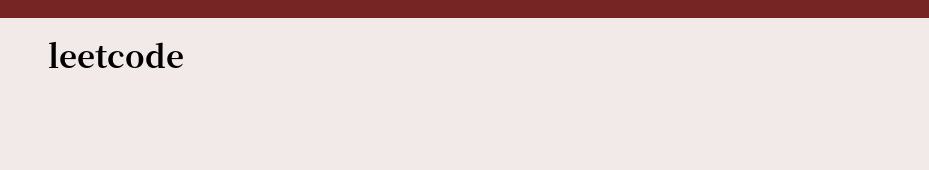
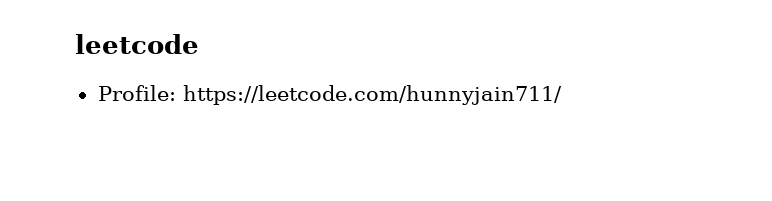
+ Profile: https://leetcode.com/hunnyjain711/

